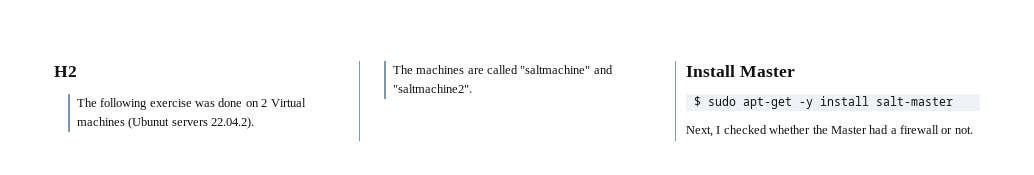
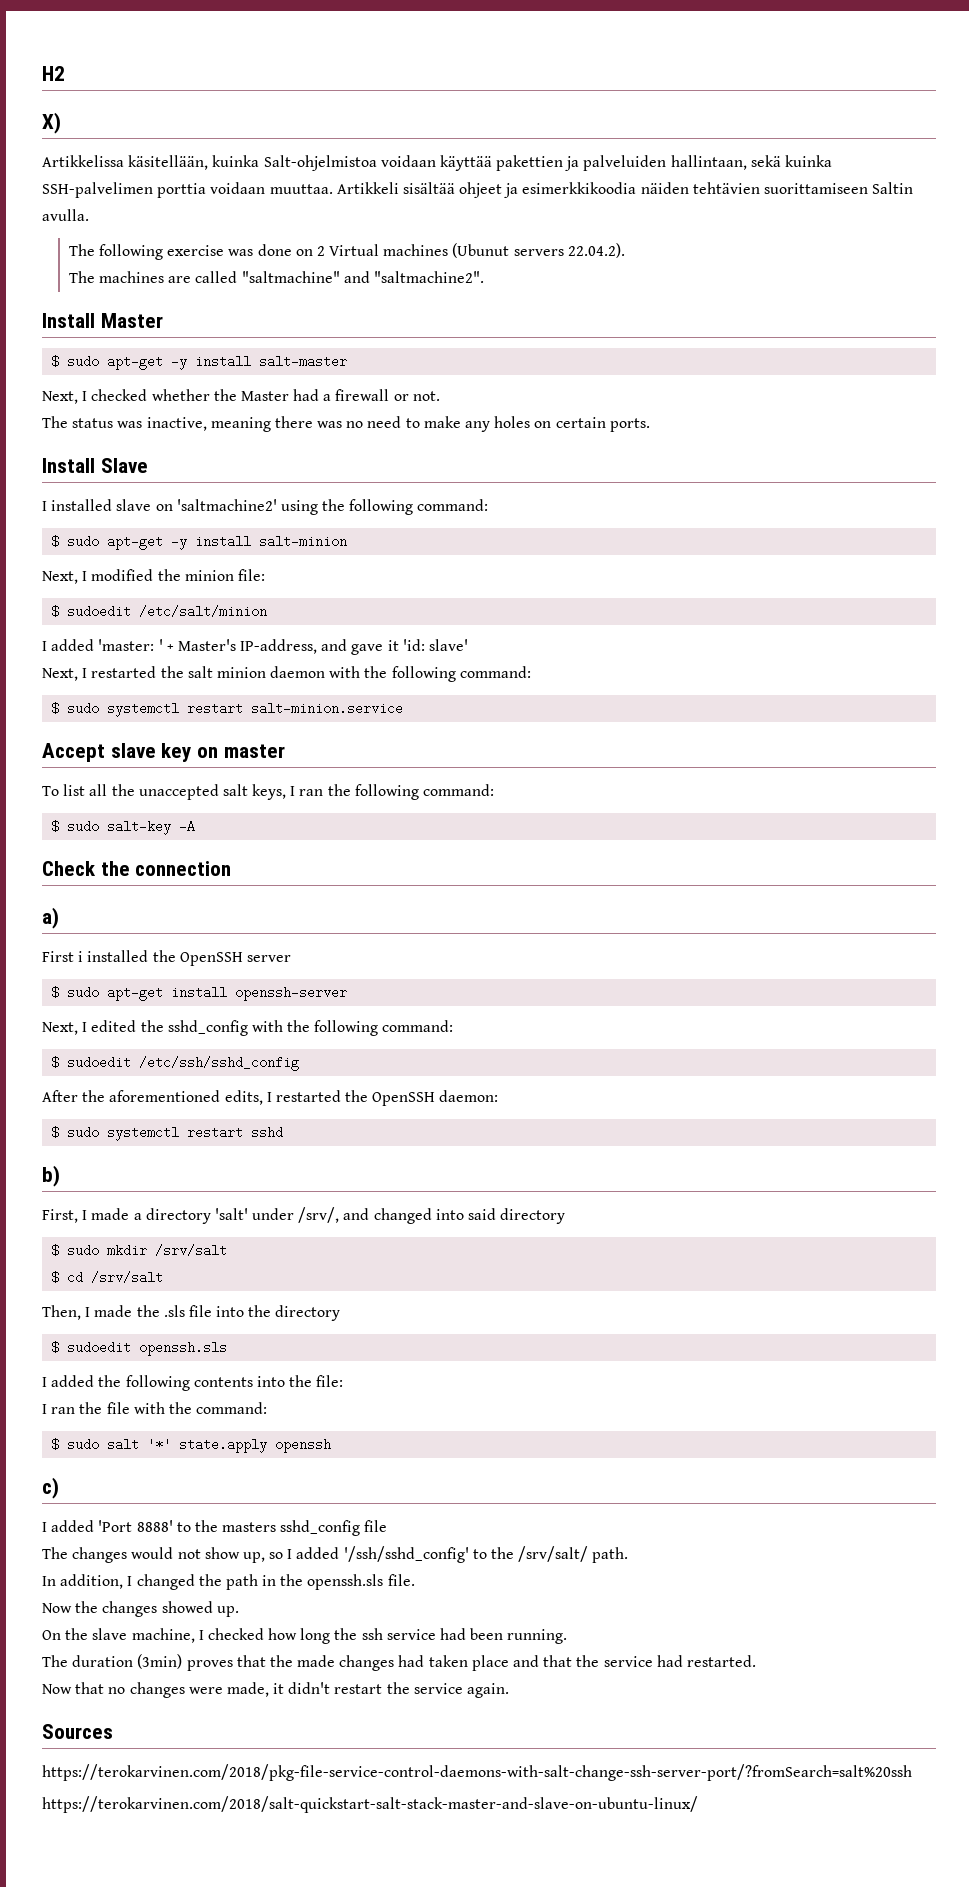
+ X)
+ Artikkelissa käsitellään, kuinka Salt-ohjelmistoa voidaan käyttää pakettien ja palveluiden hallintaan, sekä kuinka SSH-palvelimen porttia voidaan muuttaa. Artikkeli sisältää ohjeet ja esimerkkikoodia näiden tehtävien suorittamiseen Saltin avulla.
+ The status was inactive, meaning there was no need to make any holes on certain ports.
+ Install Slave
+ I installed slave on 'saltmachine2' using the following command:
+ $ sudo apt-get -y install salt-minion
+ Next, I modified the minion file:
+ $ sudoedit /etc/salt/minion
+ I added 'master: ' + Master's IP-address, and gave it 'id: slave'
+ Next, I restarted the salt minion daemon with the following command:
+ $ sudo systemctl restart salt-minion.service
+ Accept slave key on master
+ To list all the unaccepted salt keys, I ran the following command:
+ $ sudo salt-key -A
+ Check the connection
+ a)
+ First i installed the OpenSSH server
+ $ sudo apt-get install openssh-server
+ Next, I edited the sshd_config with the following command:
+ $ sudoedit /etc/ssh/sshd_config
+ After the aforementioned edits, I restarted the OpenSSH daemon:
+ $ sudo systemctl restart sshd
+ b)
+ First, I made a directory 'salt' under /srv/, and changed into said directory
+ $ sudo mkdir /srv/salt
+ $ cd /srv/salt
+ Then, I made the .sls file into the directory
+ $ sudoedit openssh.sls
+ I added the following contents into the file:
+ I ran the file with the command:
+ $ sudo salt '*' state.apply openssh
+ c)
+ I added 'Port 8888' to the masters sshd_config file
+ The changes would not show up, so I added '/ssh/sshd_config' to the /srv/salt/ path.
+ In addition, I changed the path in the openssh.sls file.
+ Now the changes showed up.
+ On the slave machine, I checked how long the ssh service had been running.
+ The duration (3min) proves that the made changes had taken place and that the service had restarted.
+ Now that no changes were made, it didn't restart the service again.
+ Sources
+ https://terokarvinen.com/2018/pkg-file-service-control-daemons-with-salt-change-ssh-server-port/?fromSearch=salt%20ssh
+ https://terokarvinen.com/2018/salt-quickstart-salt-stack-master-and-slave-on-ubuntu-linux/

